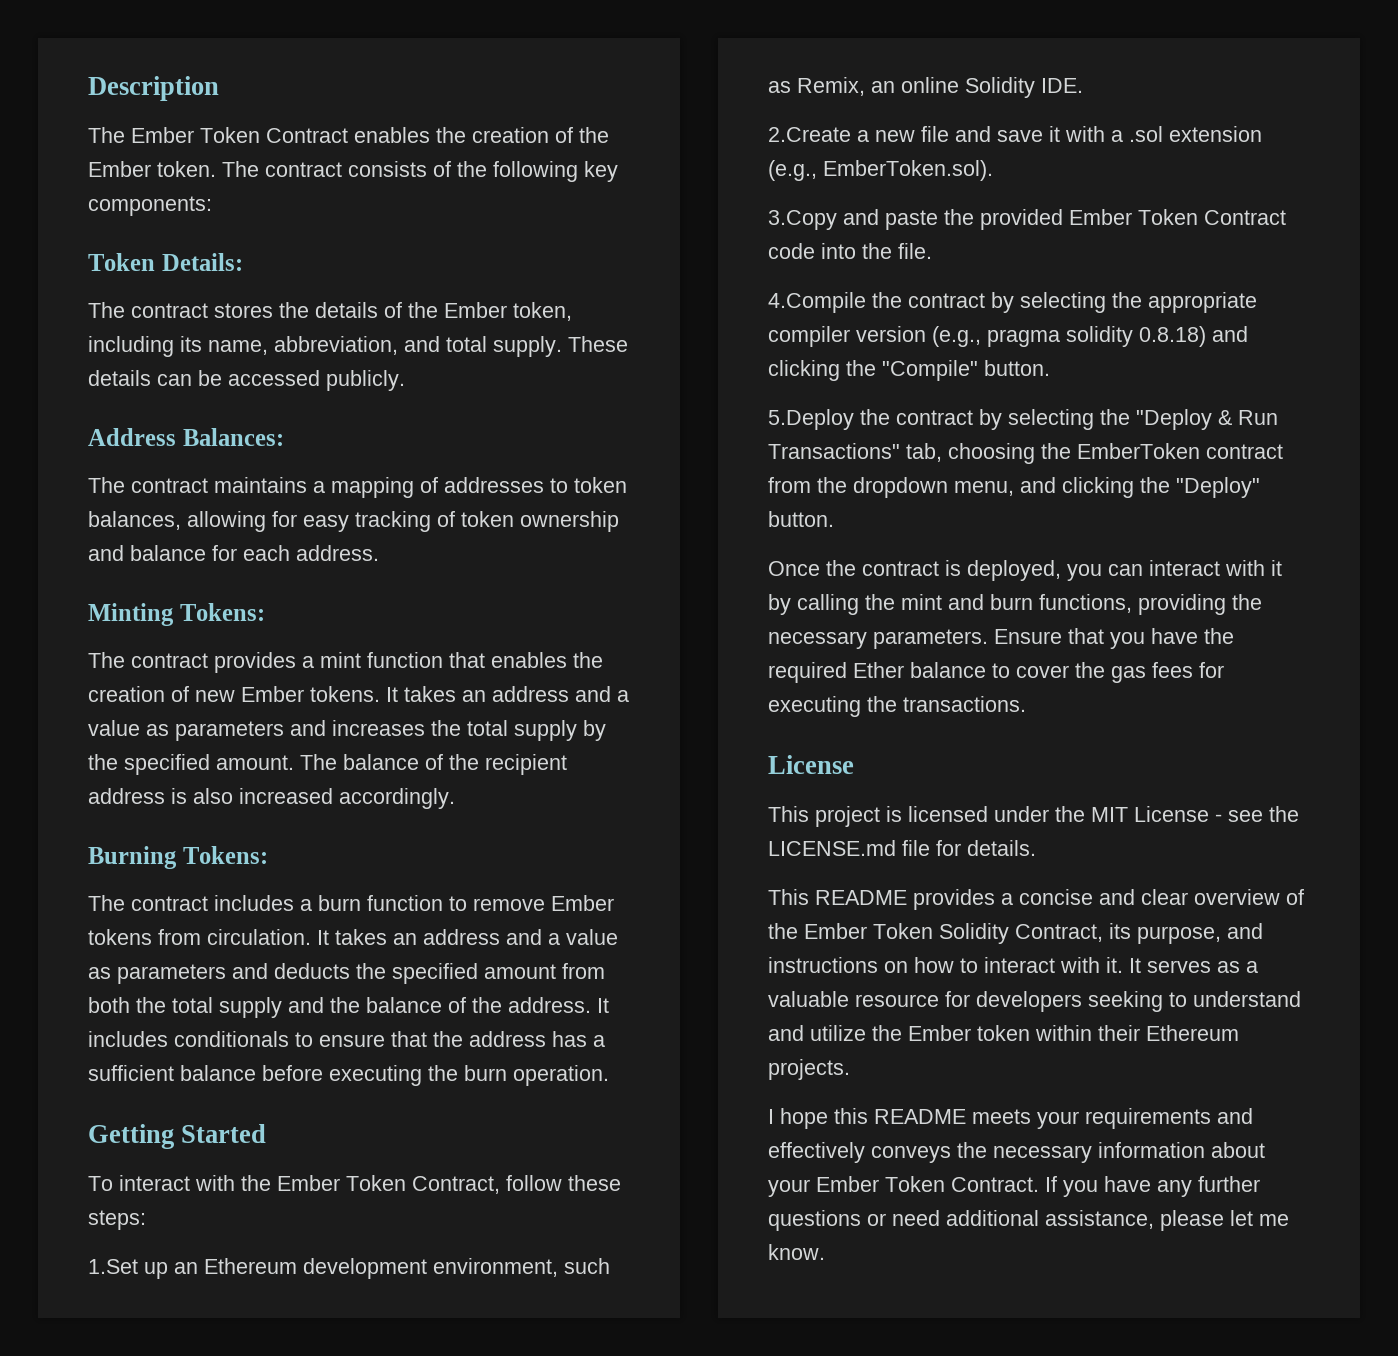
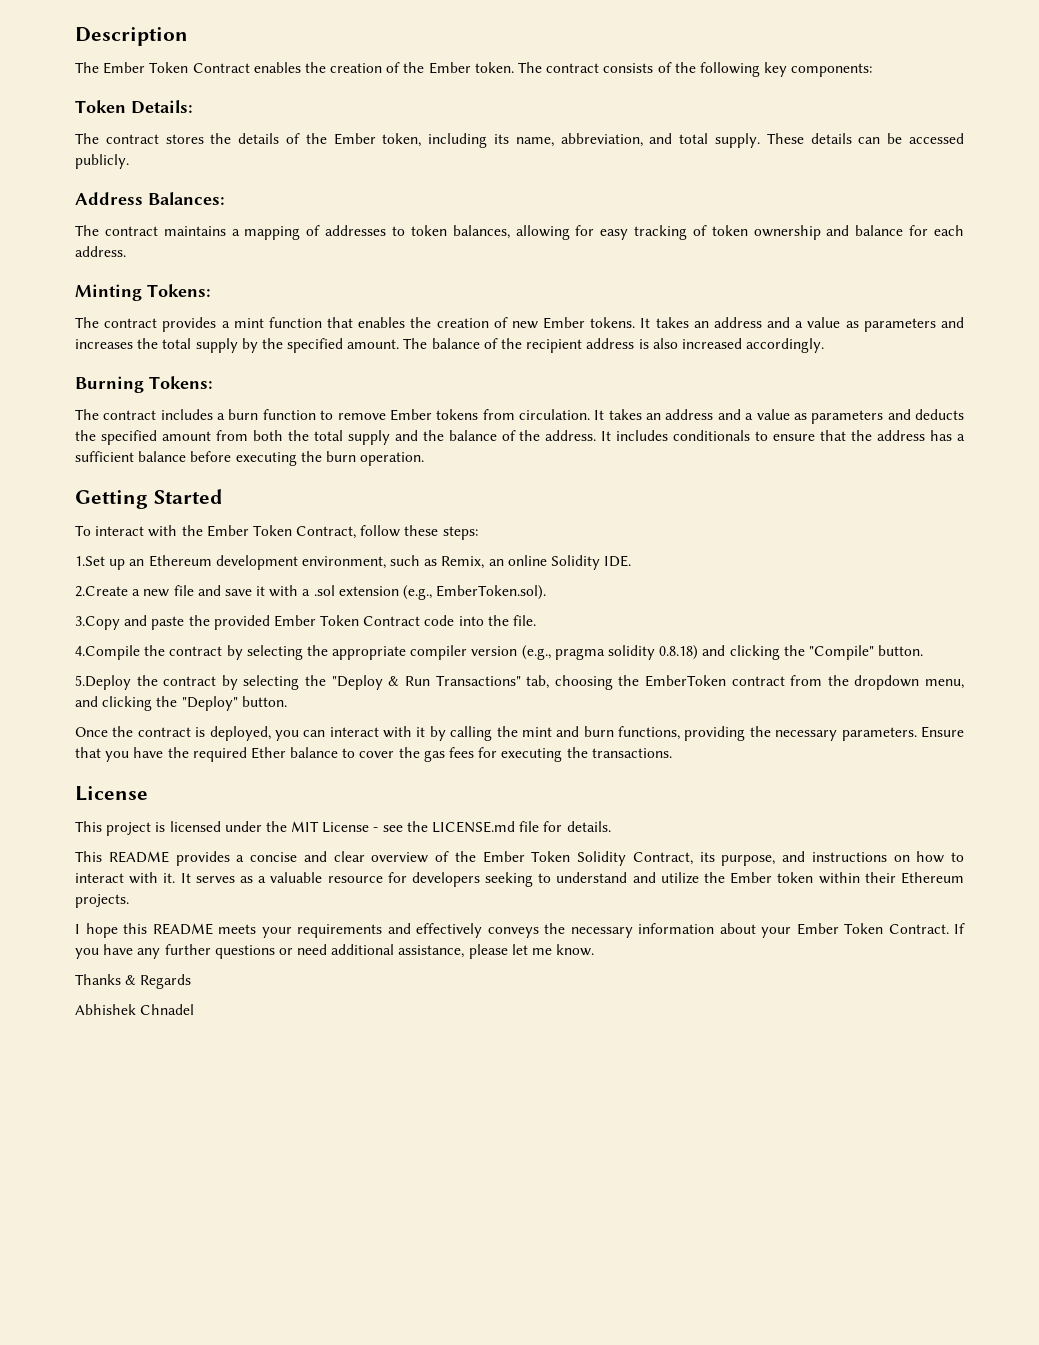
+ Thanks & Regards
+ Abhishek Chnadel

